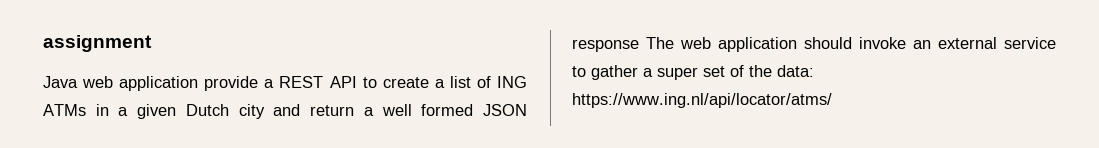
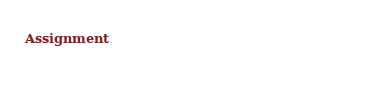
- assignment
- Java web application provide a REST API to create a list of ING ATMs in a given Dutch city and return a well formed JSON response The web application should invoke an external service to gather a super set of the data: https://www.ing.nl/api/locator/atms/
+ Assignment

